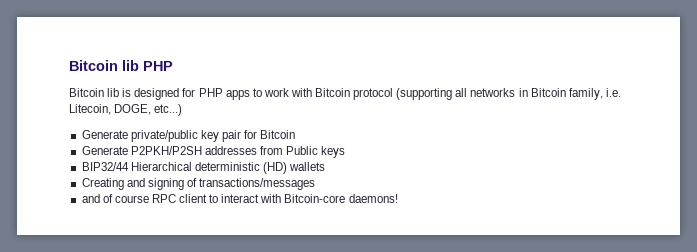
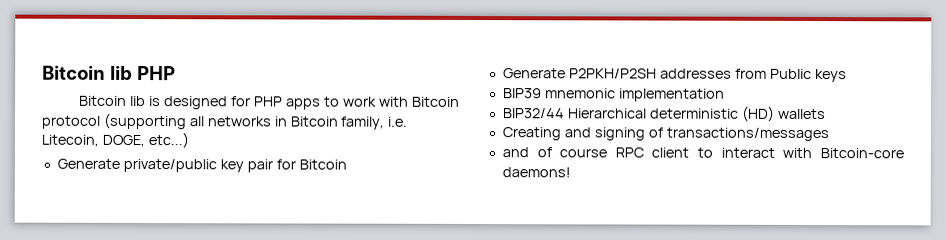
+ BIP39 mnemonic implementation

